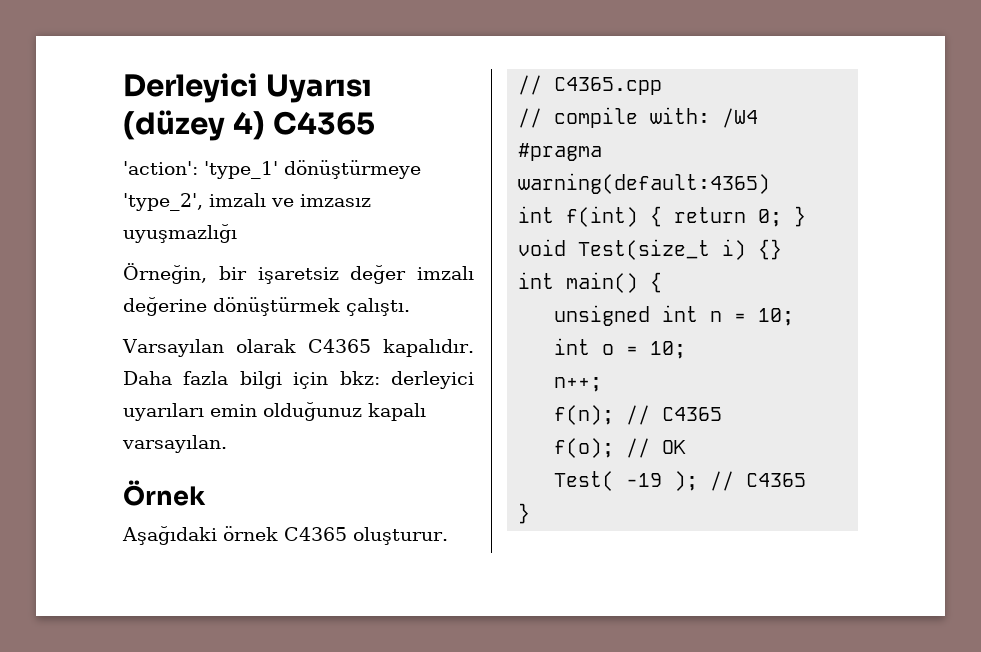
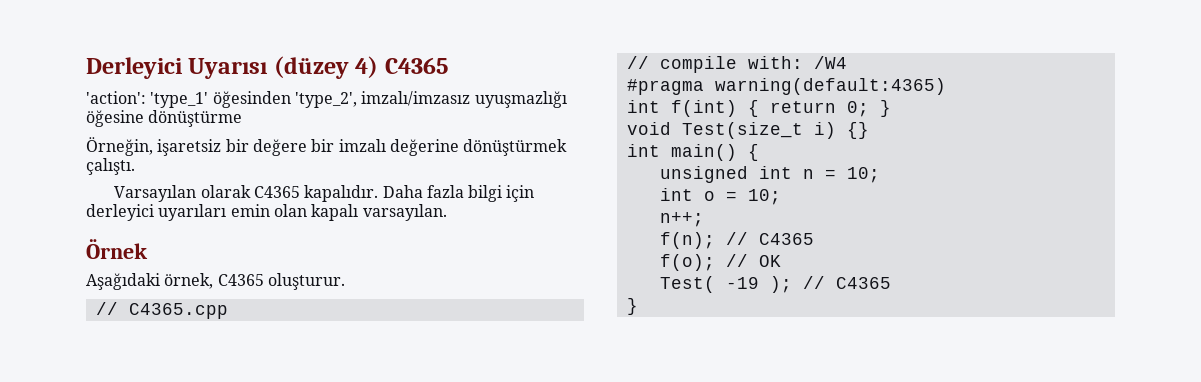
- 'action': 'type_1' dönüştürmeye 'type_2', imzalı ve imzasız uyuşmazlığı
+ 'action': 'type_1' öğesinden 'type_2', imzalı/imzasız uyuşmazlığı öğesine dönüştürme
- Örneğin, bir işaretsiz değer imzalı değerine dönüştürmek çalıştı.
+ Örneğin, işaretsiz bir değere bir imzalı değerine dönüştürmek çalıştı.
- Daha fazla bilgi için bkz: derleyici uyarıları emin olduğunuz kapalı varsayılan.
+ Daha fazla bilgi için derleyici uyarıları emin olan kapalı varsayılan.
- Aşağıdaki örnek C4365 oluşturur.
+ Aşağıdaki örnek, C4365 oluşturur.

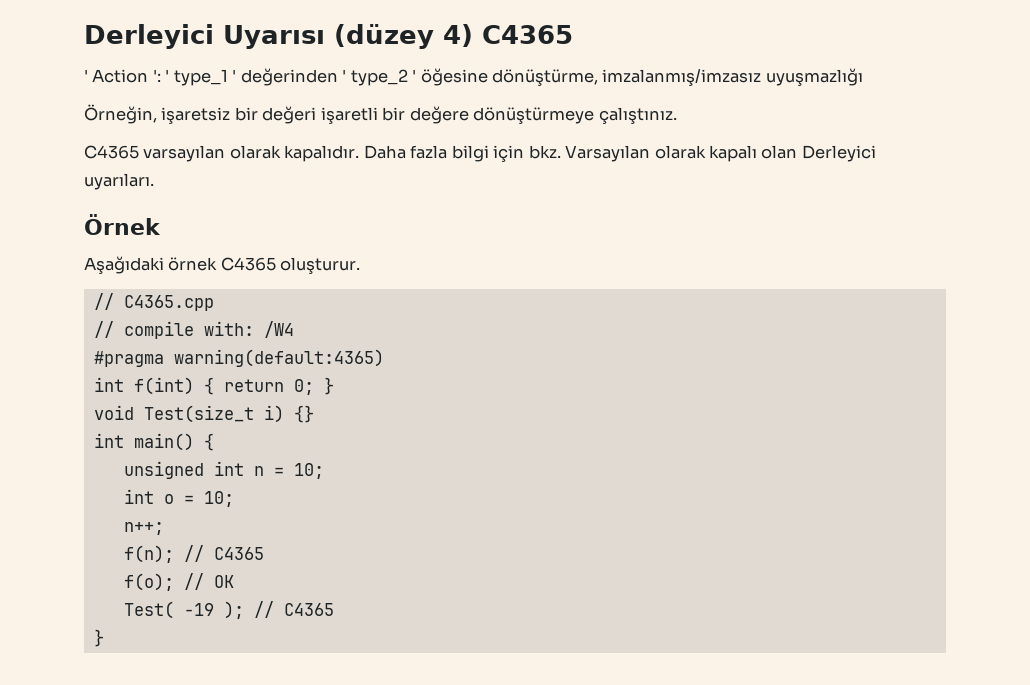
- 'action': 'type_1' öğesinden 'type_2', imzalı/imzasız uyuşmazlığı öğesine dönüştürme
+ ' Action ': ' type_1 ' değerinden ' type_2 ' öğesine dönüştürme, imzalanmış/imzasız uyuşmazlığı
- Örneğin, işaretsiz bir değere bir imzalı değerine dönüştürmek çalıştı.
- Varsayılan olarak C4365 kapalıdır.
+ Örneğin, işaretsiz bir değeri işaretli bir değere dönüştürmeye çalıştınız.
+ C4365 varsayılan olarak kapalıdır.
- Daha fazla bilgi için derleyici uyarıları emin olan kapalı varsayılan.
+ Daha fazla bilgi için bkz. Varsayılan olarak kapalı olan Derleyici uyarıları.
- Aşağıdaki örnek, C4365 oluşturur.
+ Aşağıdaki örnek C4365 oluşturur.

